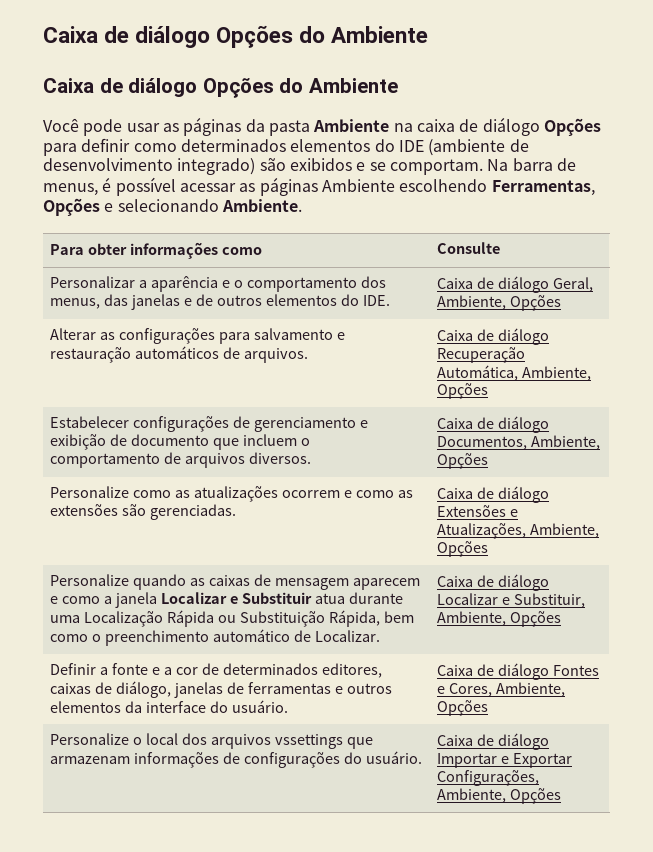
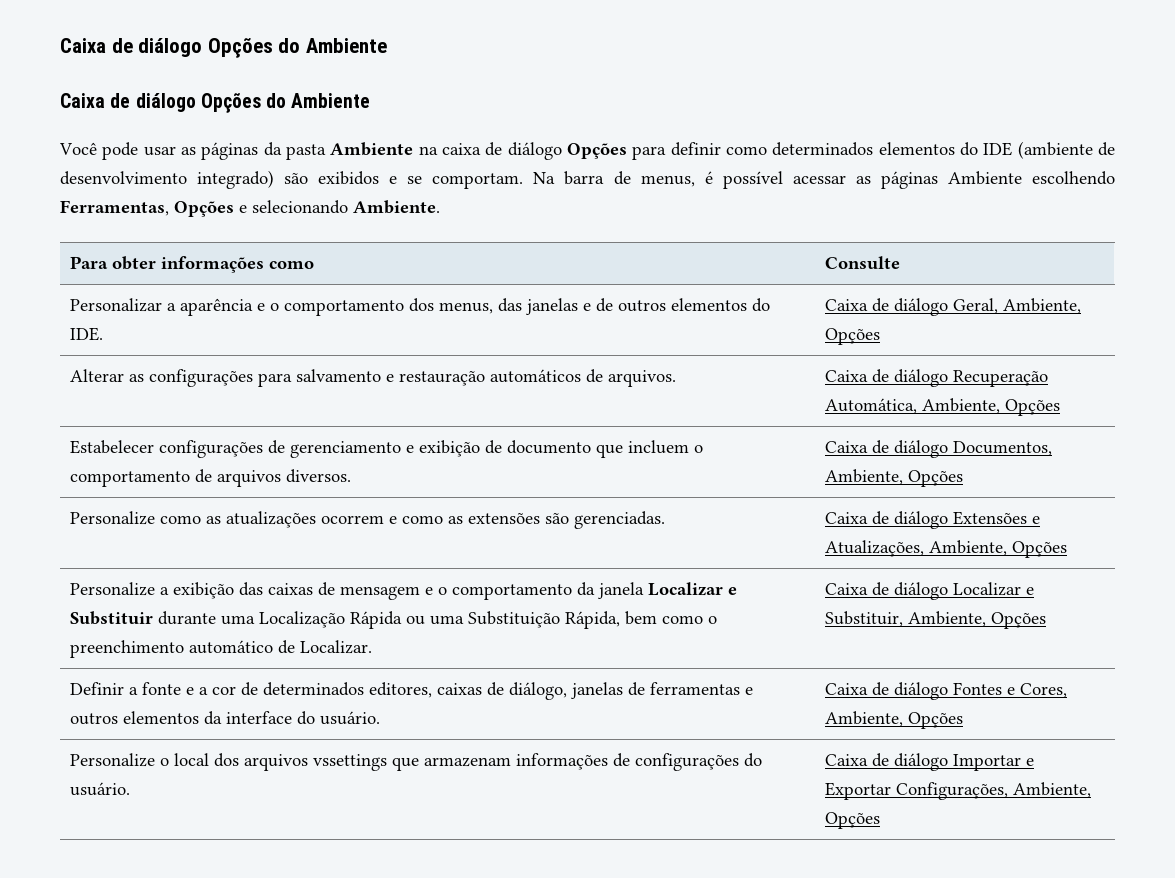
- Personalize quando as caixas de mensagem aparecem e como a janela Localizar e Substituir atua durante uma Localização Rápida ou Substituição Rápida, bem como o preenchimento automático de Localizar. | Caixa de diálogo Localizar e Substituir, Ambiente, Opções
+ Personalize a exibição das caixas de mensagem e o comportamento da janela Localizar e Substituir durante uma Localização Rápida ou uma Substituição Rápida, bem como o preenchimento automático de Localizar. | Caixa de diálogo Localizar e Substituir, Ambiente, Opções

